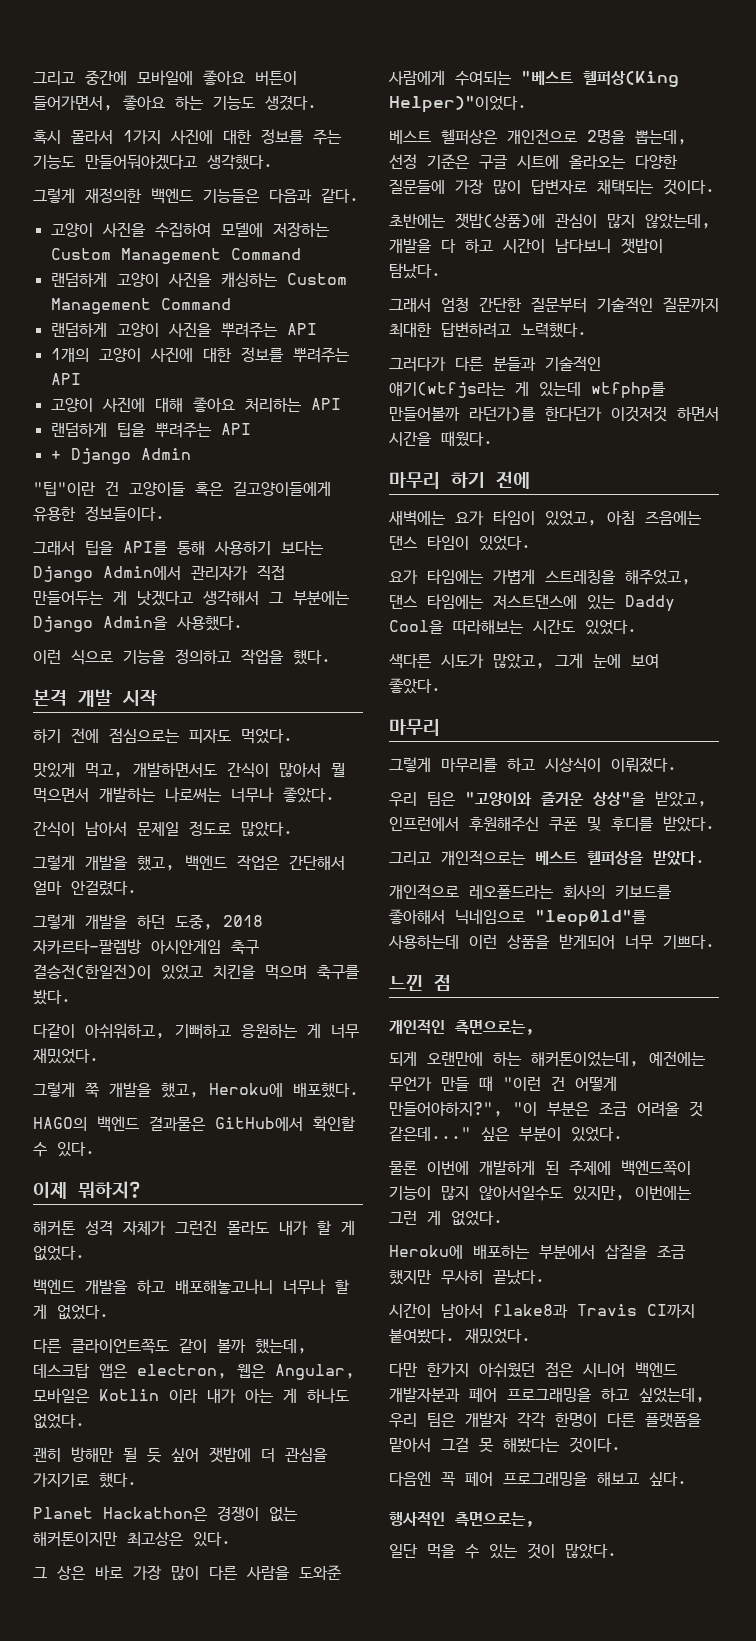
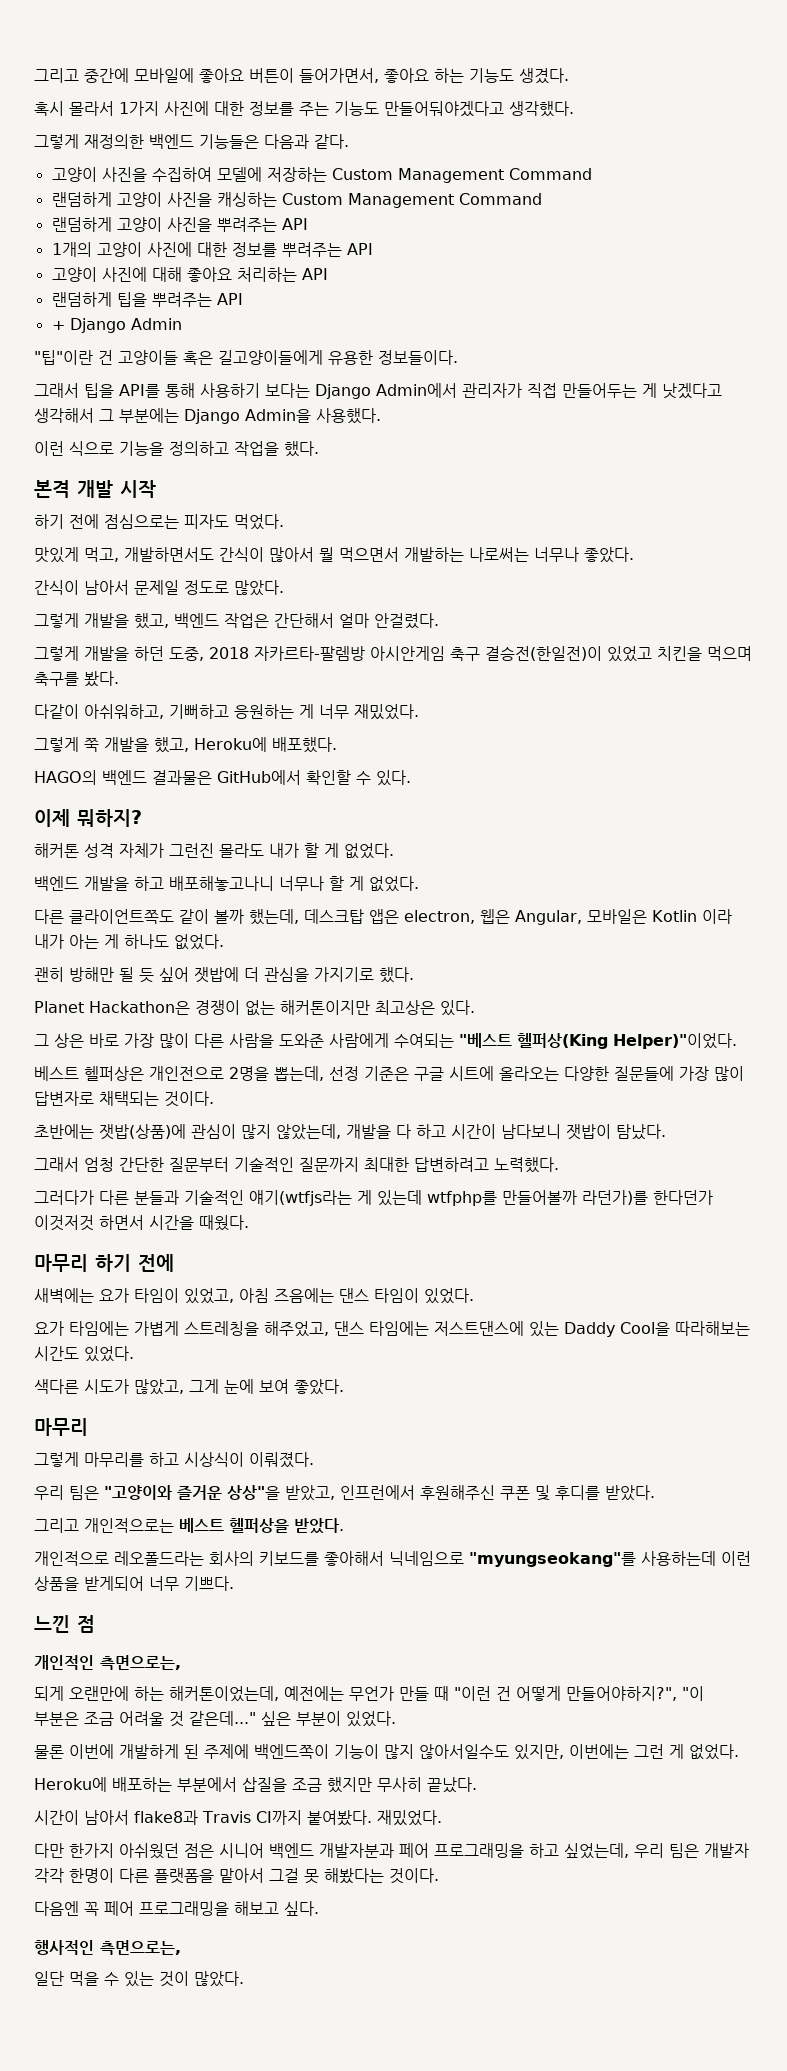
- 개인적으로 레오폴드라는 회사의 키보드를 좋아해서 닉네임으로 "leop0ld"를 사용하는데 이런 상품을 받게되어 너무 기쁘다.
+ 개인적으로 레오폴드라는 회사의 키보드를 좋아해서 닉네임으로 "myungseokang"를 사용하는데 이런 상품을 받게되어 너무 기쁘다.

